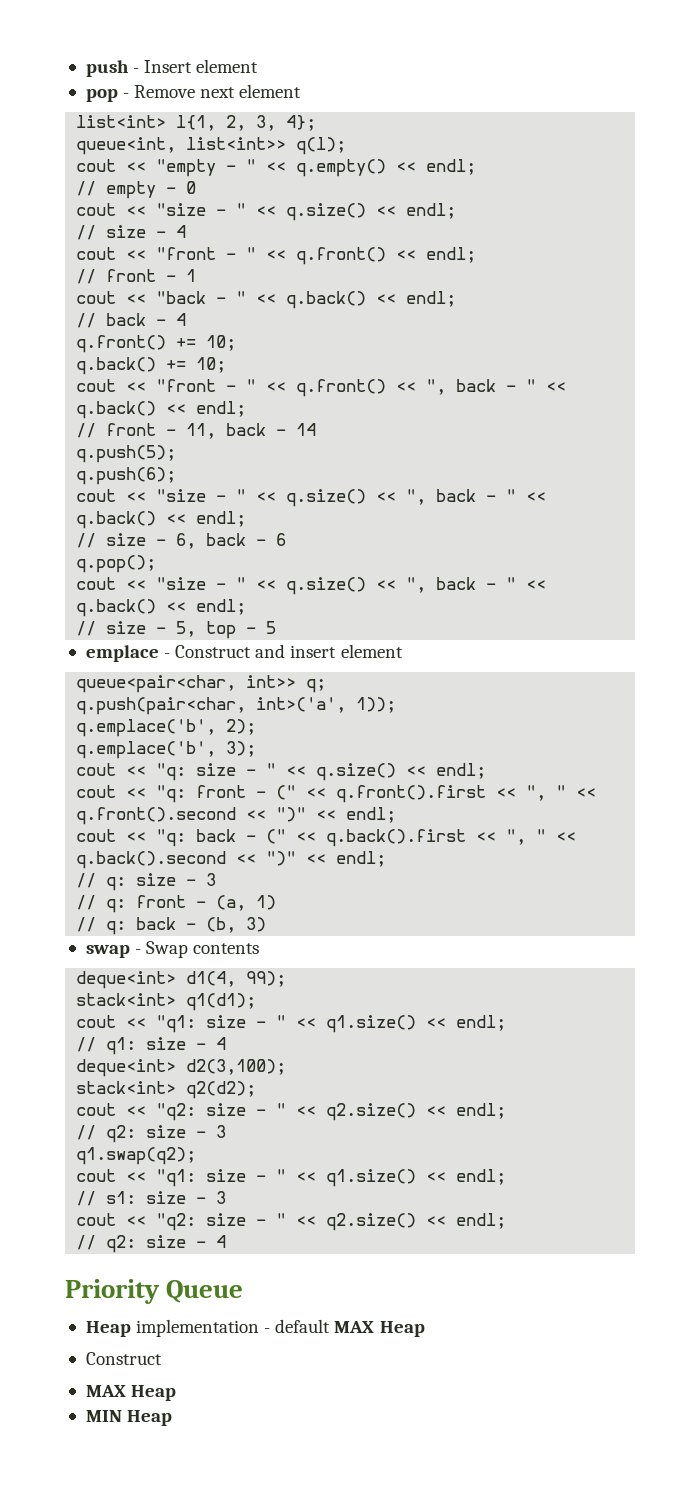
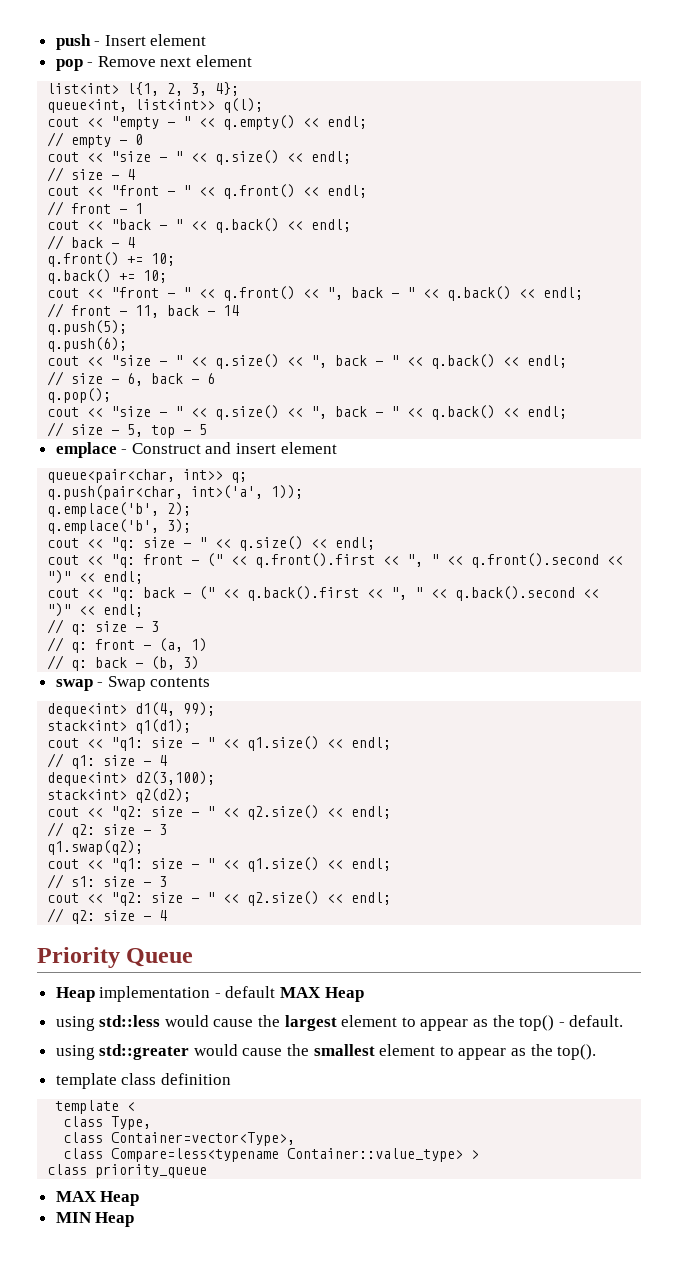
  Heap implementation - default MAX Heap
- Construct
+ using std::less would cause the largest element to appear as the top() - default.
+ using std::greater would cause the smallest element to appear as the top().
+ template class definition
+ template <
+ class Type,
+ class Container=vector<Type>,
+ class Compare=less<typename Container::value_type> >
+ class priority_queue

